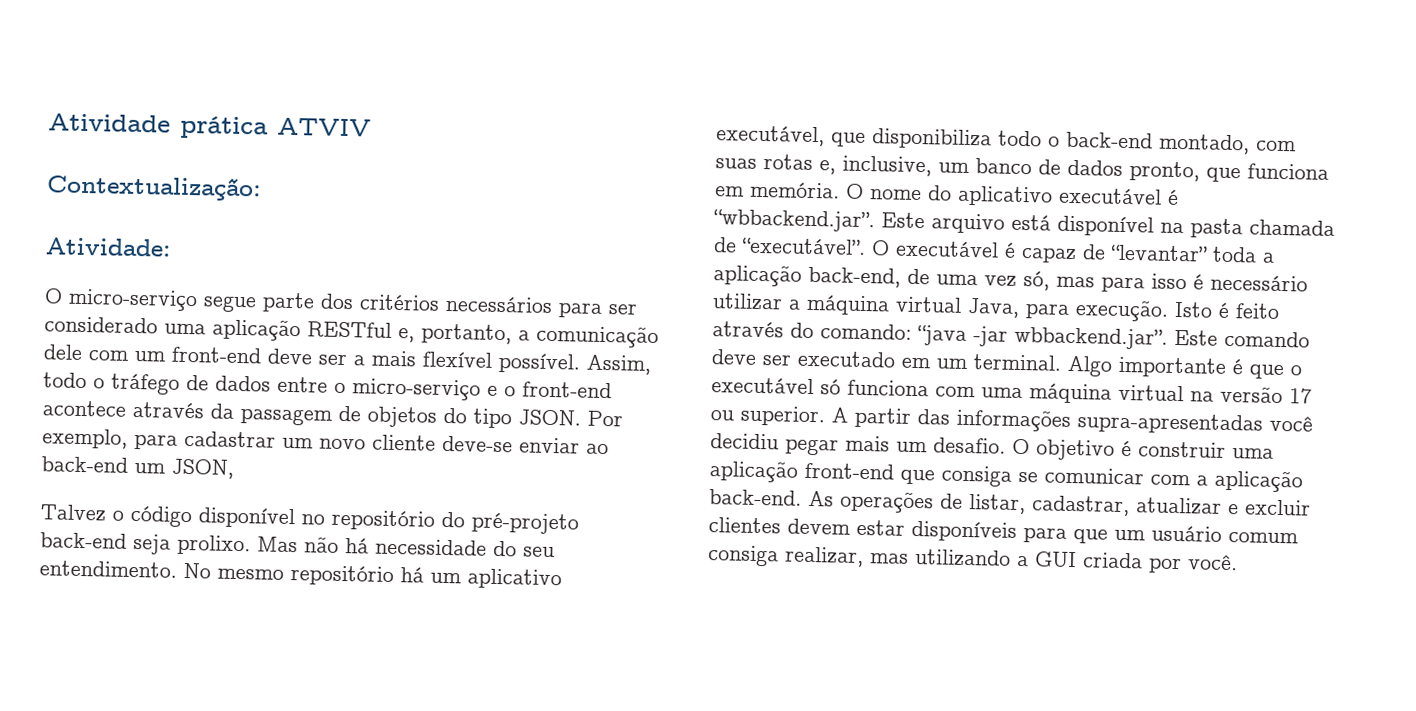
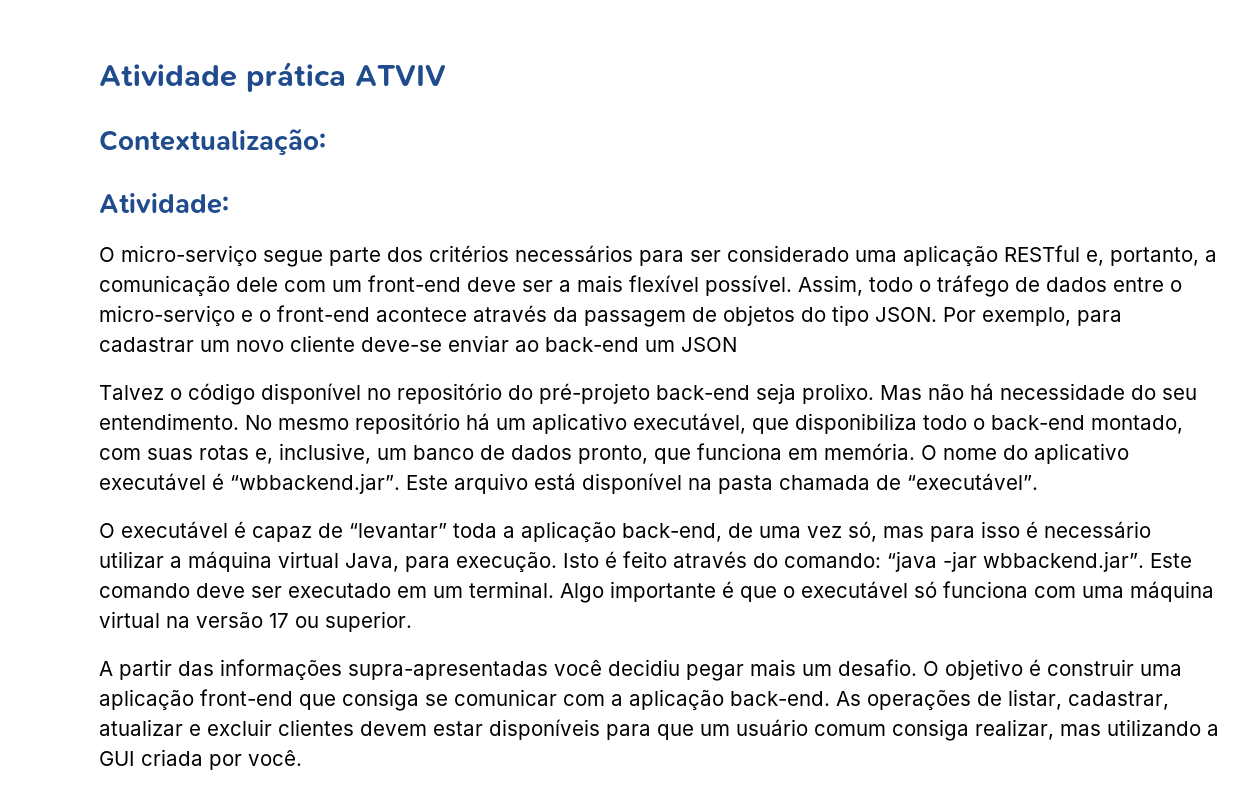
- Por exemplo, para cadastrar um novo cliente deve-se enviar ao back-end um JSON,
+ Por exemplo, para cadastrar um novo cliente deve-se enviar ao back-end um JSON
- O nome do aplicativo executável é “wbbackend.jar”. Este arquivo está disponível na pasta chamada de “executável”. O executável é capaz de “levantar” toda a aplicação back-end, de uma vez só, mas para isso é necessário utilizar a máquina virtual Java, para execução.
+ O nome do aplicativo executável é “wbbackend.jar”. Este arquivo está disponível na pasta chamada de “executável”.
+ O executável é capaz de “levantar” toda a aplicação back-end, de uma vez só, mas para isso é necessário utilizar a máquina virtual Java, para execução.
- Algo importante é que o executável só funciona com uma máquina virtual na versão 17 ou superior. A partir das informações supra-apresentadas você decidiu pegar mais um desafio.
+ Algo importante é que o executável só funciona com uma máquina virtual na versão 17 ou superior.
+ A partir das informações supra-apresentadas você decidiu pegar mais um desafio.

